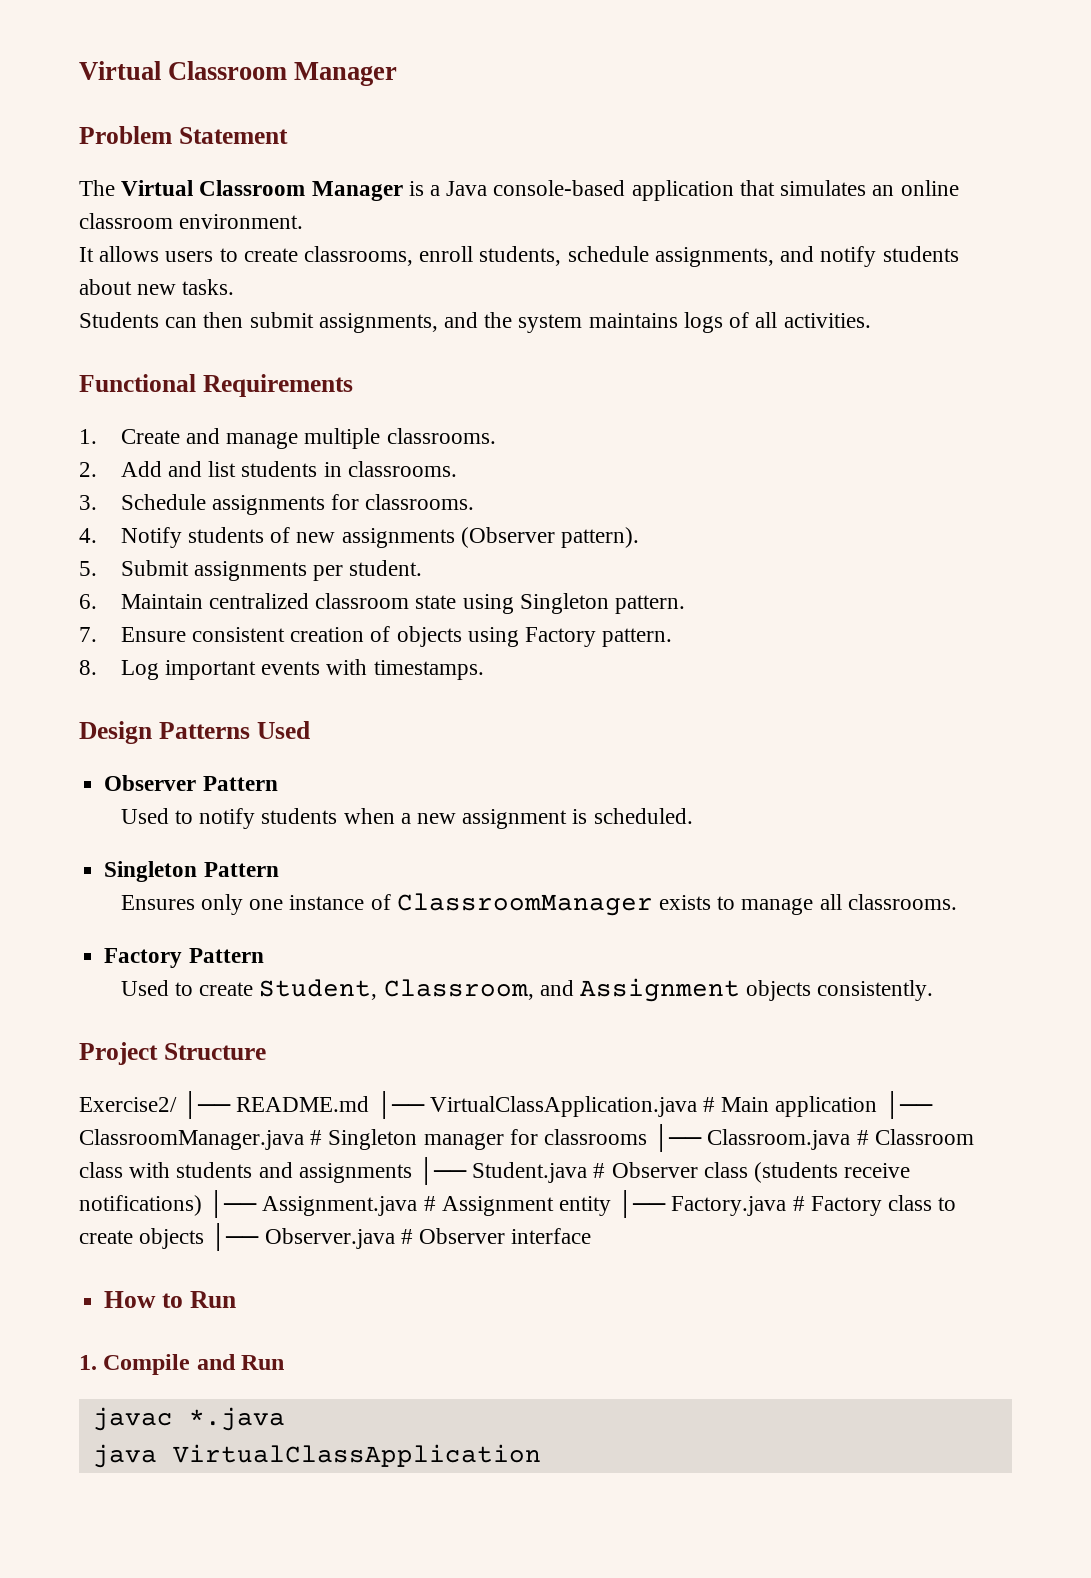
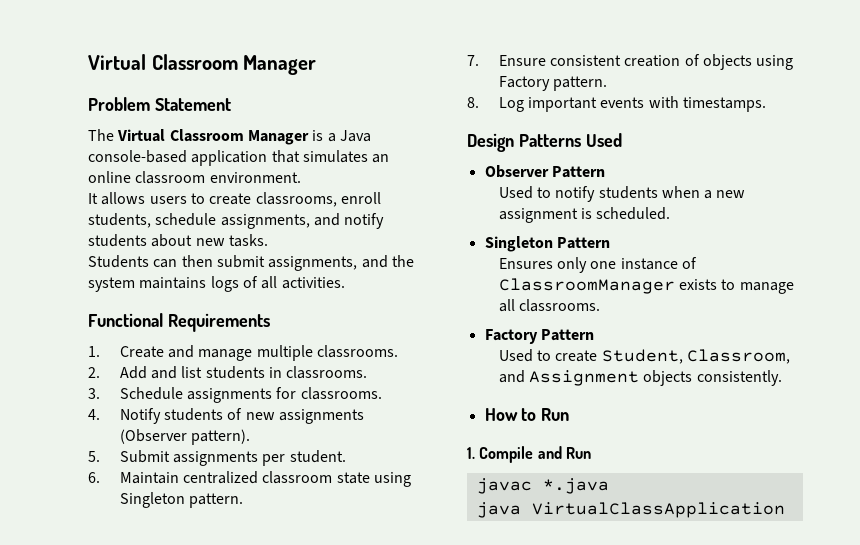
- Project Structure
- Exercise2/ │── README.md │── VirtualClassApplication.java # Main application │── ClassroomManager.java # Singleton manager for classrooms │── Classroom.java # Classroom class with students and assignments │── Student.java # Observer class (students receive notifications) │── Assignment.java # Assignment entity │── Factory.java # Factory class to create objects │── Observer.java # Observer interface

